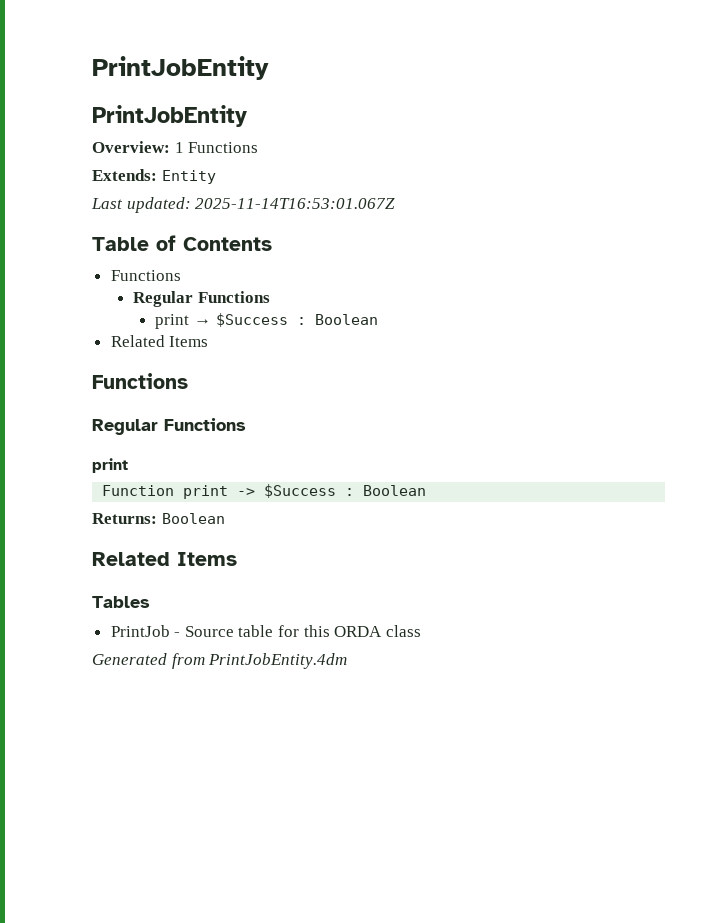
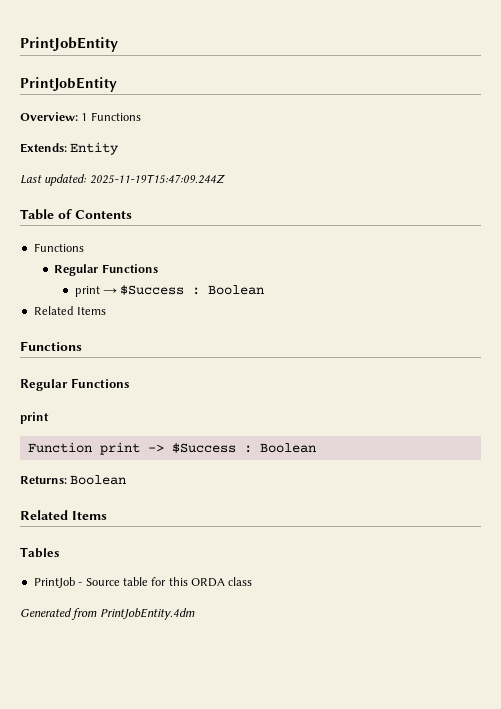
- Last updated: 2025-11-14T16:53:01.067Z
+ Last updated: 2025-11-19T15:47:09.244Z

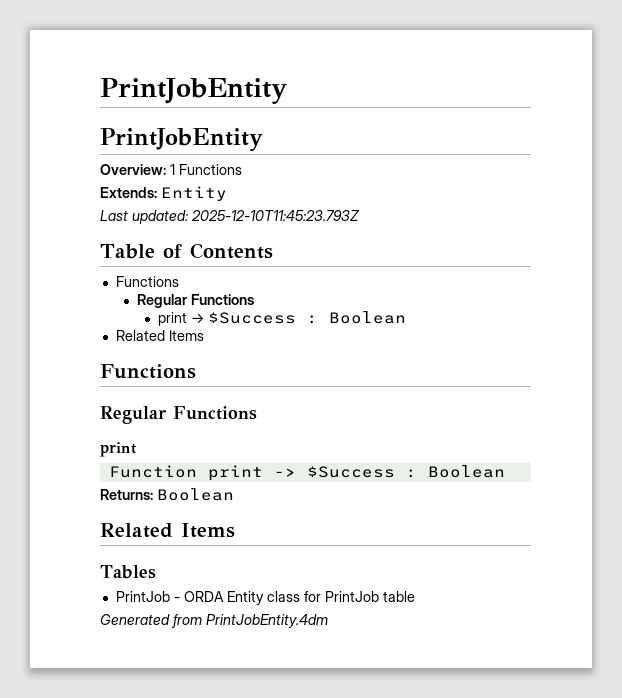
- Last updated: 2025-11-19T15:47:09.244Z
+ Last updated: 2025-12-10T11:45:23.793Z
- PrintJob - Source table for this ORDA class
+ PrintJob - ORDA Entity class for PrintJob table

